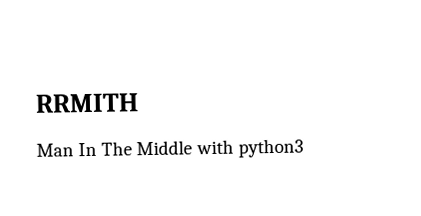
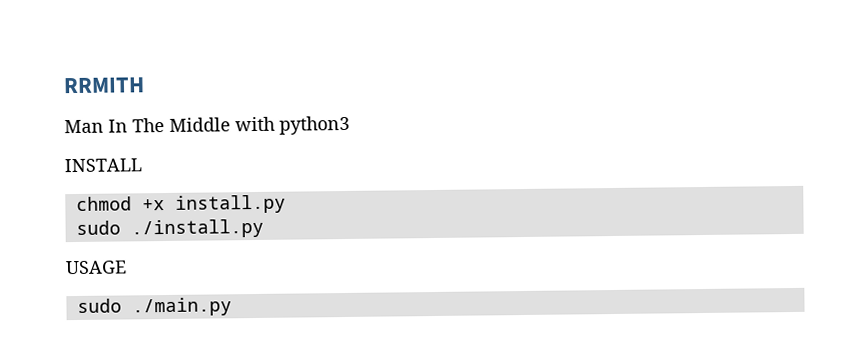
+ INSTALL
+ chmod +x install.py
+ sudo ./install.py
+ USAGE
+ sudo ./main.py

